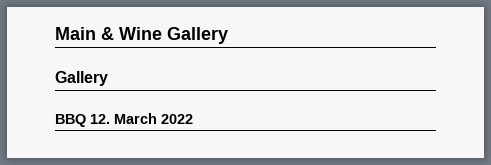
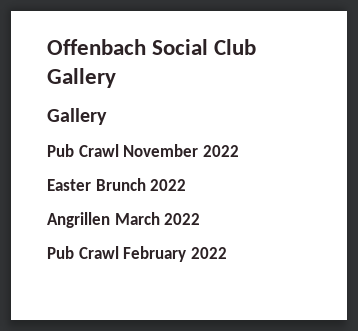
- Main & Wine Gallery
+ Offenbach Social Club Gallery
- BBQ 12. March 2022
+ Pub Crawl November 2022
+ Easter Brunch 2022
+ Angrillen March 2022
+ Pub Crawl February 2022

